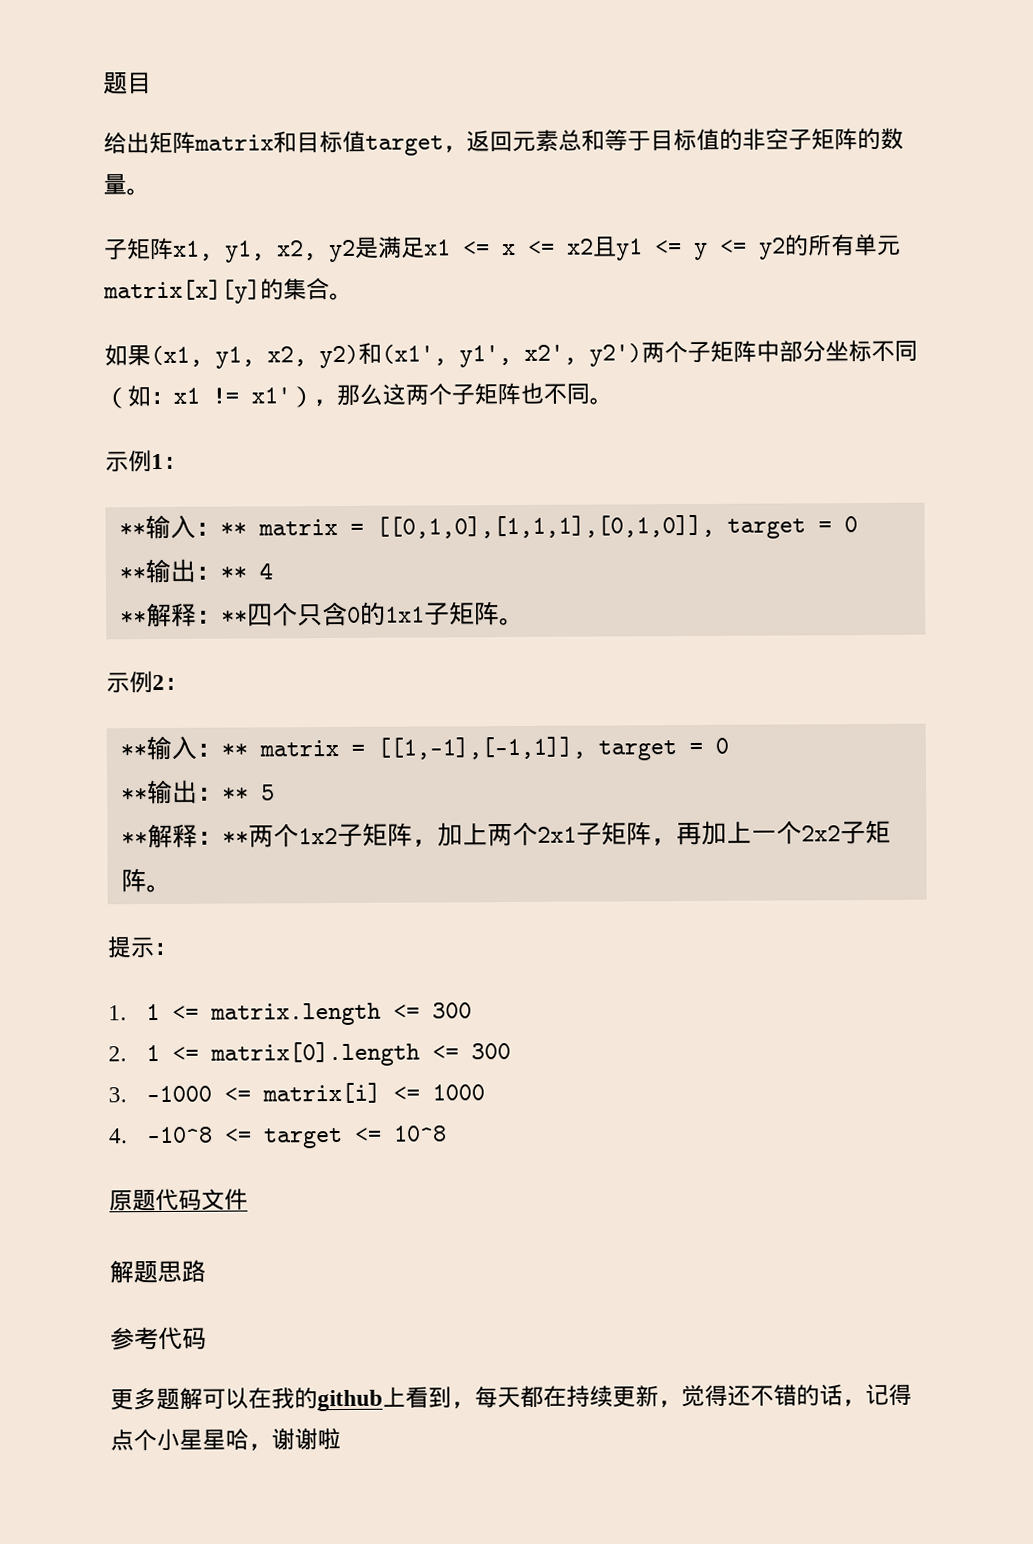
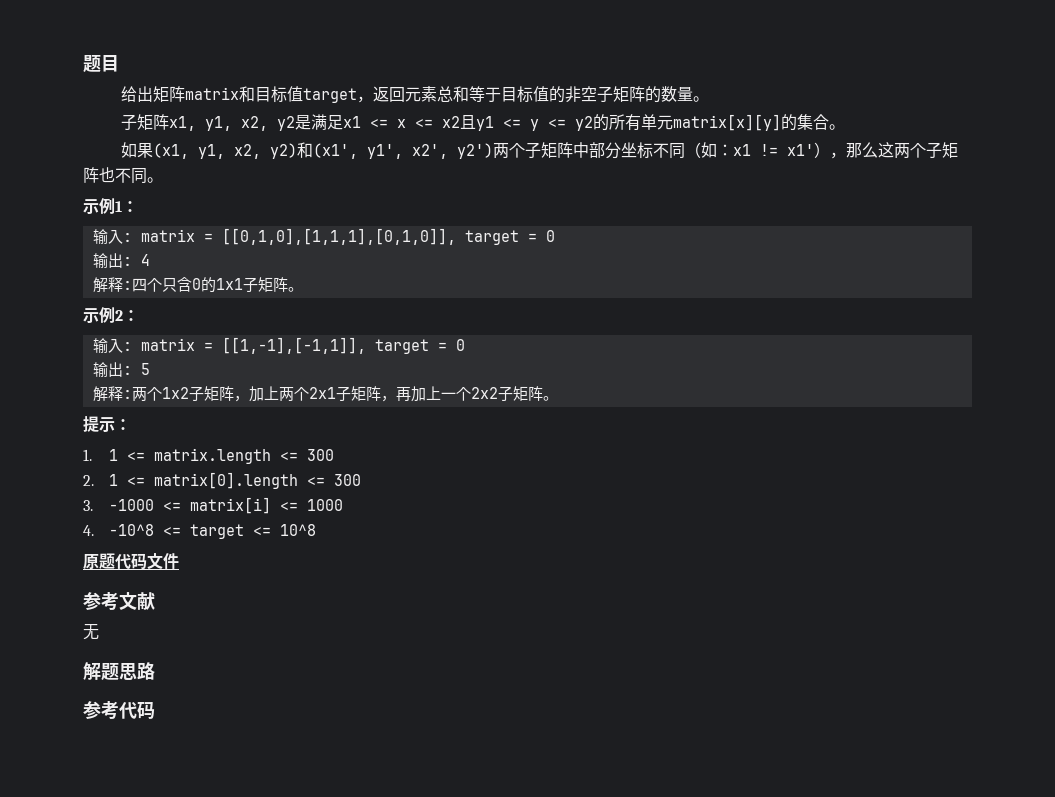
- **输入：** matrix = [[0,1,0],[1,1,1],[0,1,0]], target = 0
+ 输入: matrix = [[0,1,0],[1,1,1],[0,1,0]], target = 0
- **输出：** 4
- **解释：**四个只含0的1x1子矩阵。
+ 输出: 4
+ 解释:四个只含0的1x1子矩阵。
- **输入：** matrix = [[1,-1],[-1,1]], target = 0
+ 输入: matrix = [[1,-1],[-1,1]], target = 0
- **输出：** 5
- **解释：**两个1x2子矩阵，加上两个2x1子矩阵，再加上一个2x2子矩阵。
+ 输出: 5
+ 解释:两个1x2子矩阵，加上两个2x1子矩阵，再加上一个2x2子矩阵。
+ 参考文献
+ 无
- 更多题解可以在我的github上看到，每天都在持续更新，觉得还不错的话，记得点个小星星哈，谢谢啦

